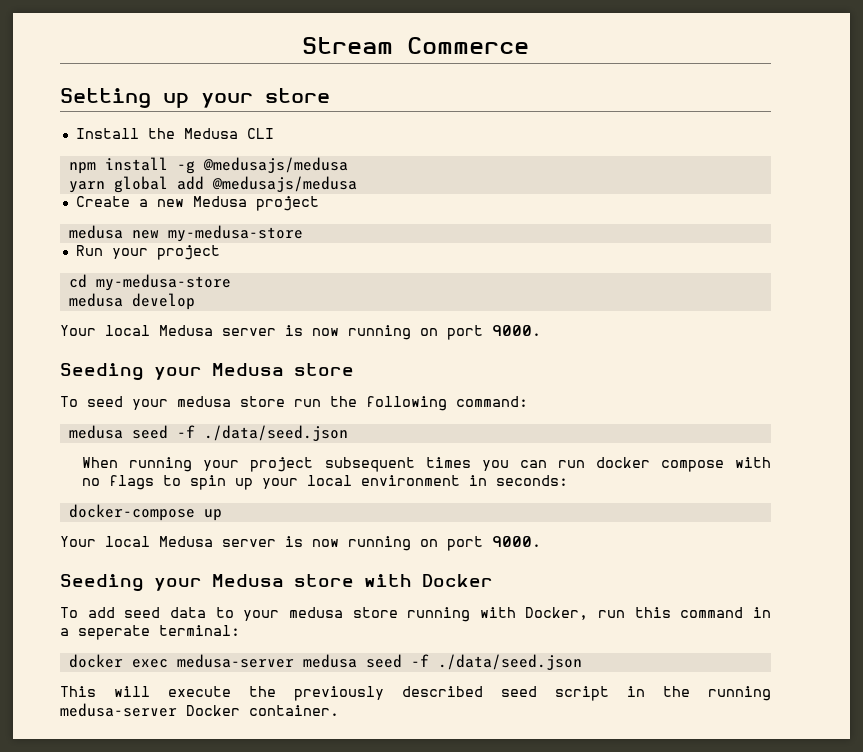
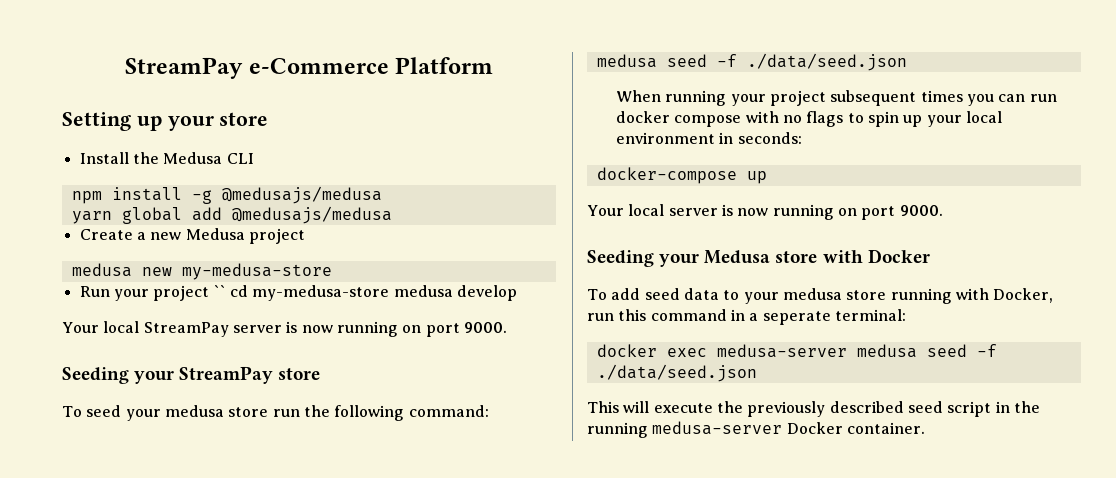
- Stream Commerce
+ StreamPay e-Commerce Platform
- Run your project
- cd my-medusa-store
- medusa develop
- Your local Medusa server is now running on port 9000.
- Seeding your Medusa store
+ Run your project `` cd my-medusa-store medusa develop
+ Your local StreamPay server is now running on port 9000.
+ Seeding your StreamPay store
  docker-compose up
- Your local Medusa server is now running on port 9000.
+ Your local server is now running on port 9000.

